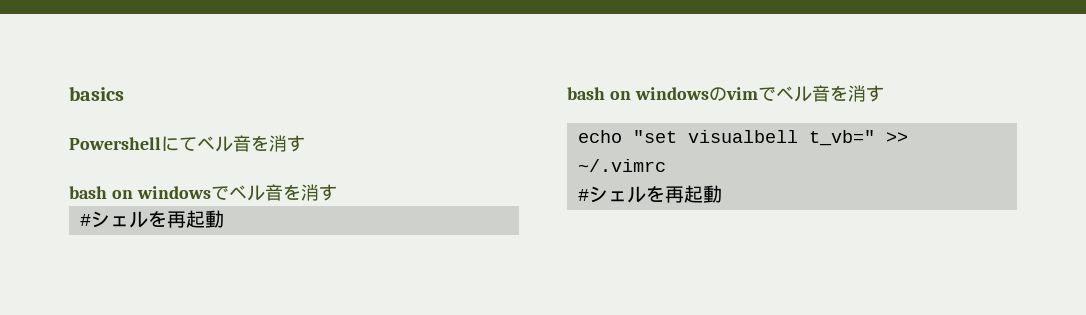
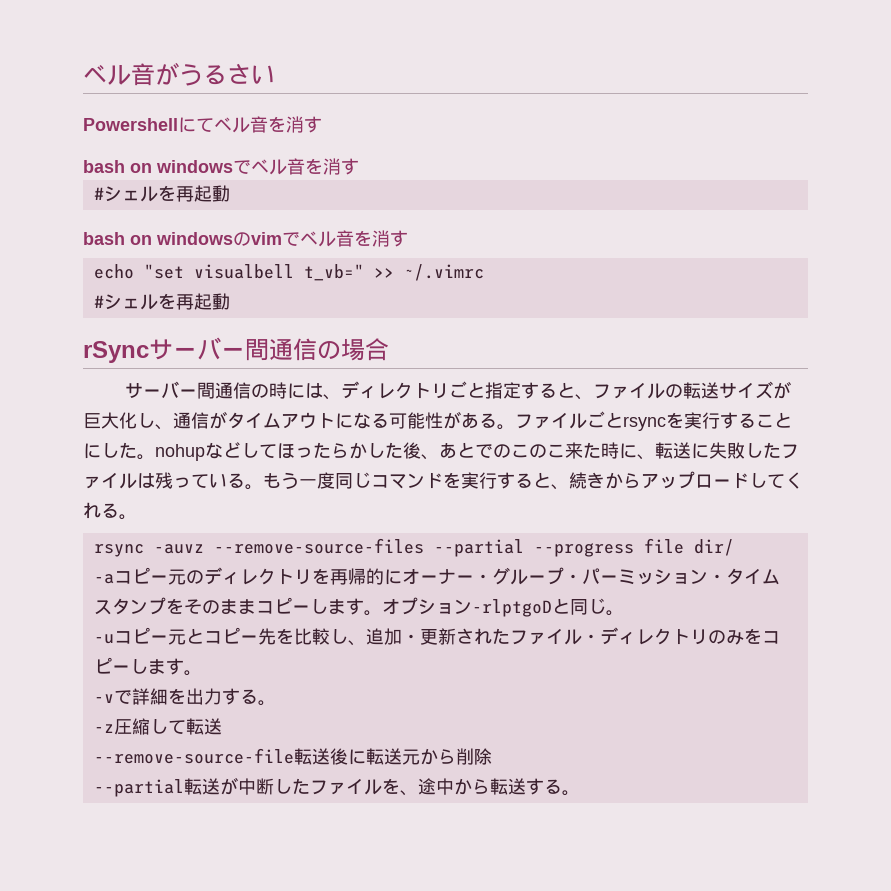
- basics
+ ベル音がうるさい
+ rSyncサーバー間通信の場合
+ サーバー間通信の時には、ディレクトリごと指定すると、ファイルの転送サイズが巨大化し、通信がタイムアウトになる可能性がある。ファイルごとrsyncを実行することにした。nohupなどしてほったらかした後、あとでのこのこ来た時に、転送に失敗したファイルは残っている。もう一度同じコマンドを実行すると、続きからアップロードしてくれる。
+ rsync -auvz --remove-source-files --partial --progress file dir/
+ -aコピー元のディレクトリを再帰的にオーナー・グループ・パーミッション・タイムスタンプをそのままコピーします。オプション-rlptgoDと同じ。
+ -uコピー元とコピー先を比較し、追加・更新されたファイル・ディレクトリのみをコピーします。
+ -vで詳細を出力する。
+ -z圧縮して転送
+ --remove-source-file転送後に転送元から削除
+ --partial転送が中断したファイルを、途中から転送する。

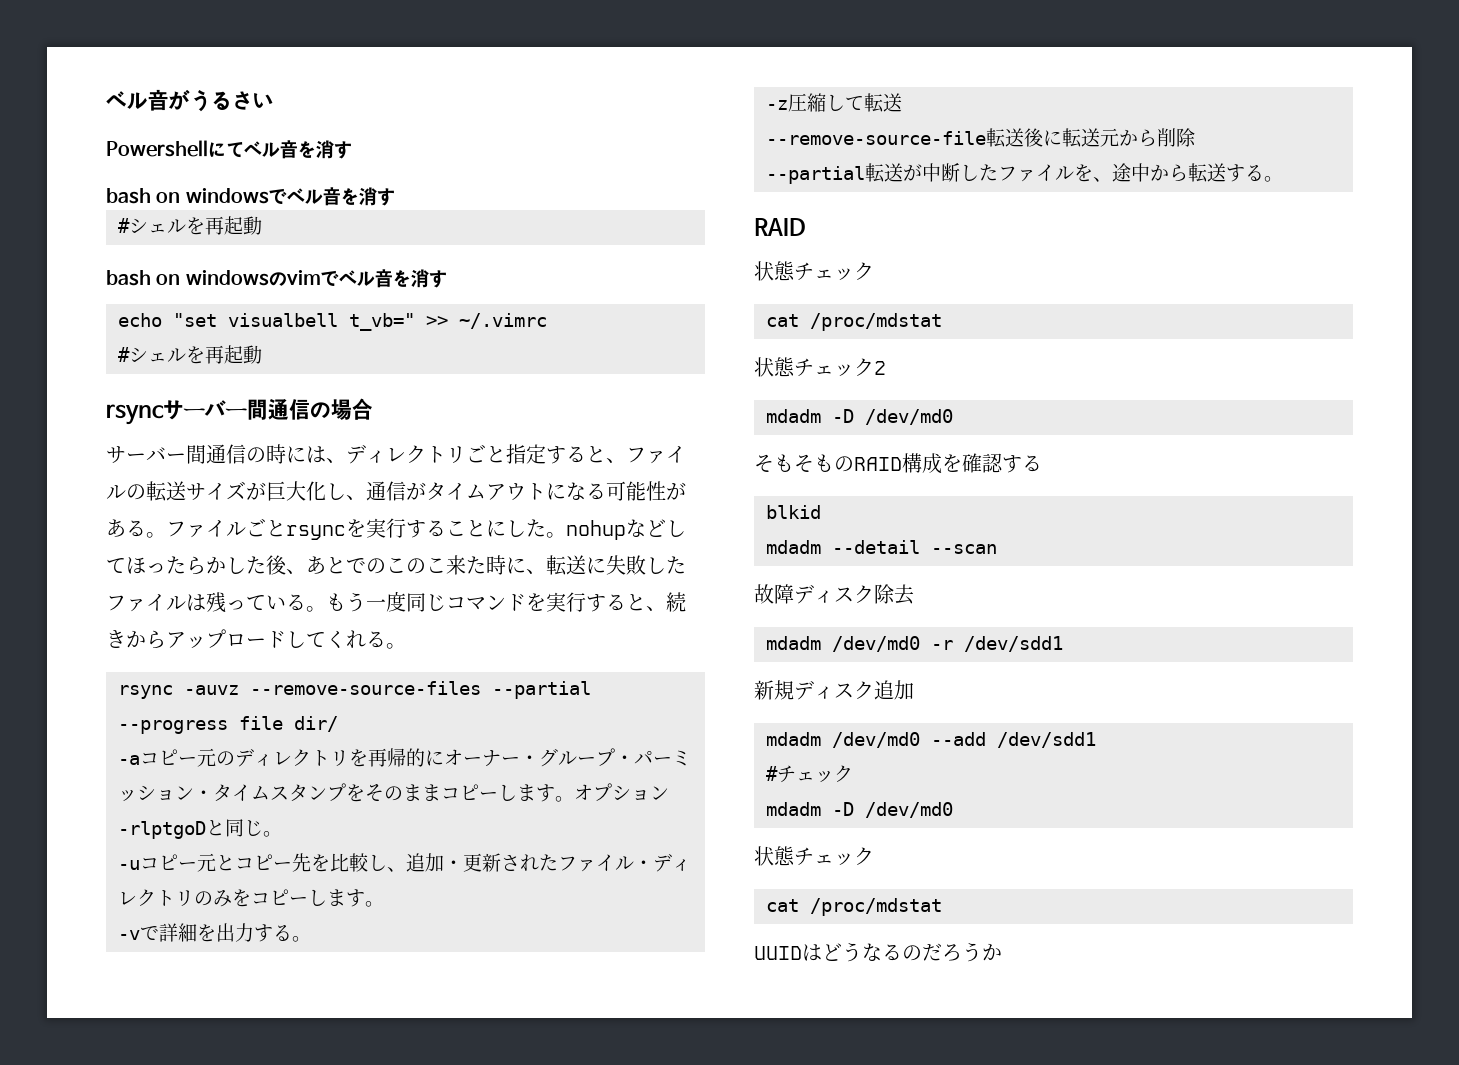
- rSyncサーバー間通信の場合
+ rsyncサーバー間通信の場合
  --partial転送が中断したファイルを、途中から転送する。
+ RAID
+ 状態チェック
+ cat /proc/mdstat
+ 状態チェック2
+ mdadm -D /dev/md0
+ そもそものRAID構成を確認する
+ blkid
+ mdadm --detail --scan
+ 故障ディスク除去
+ mdadm /dev/md0 -r /dev/sdd1
+ 新規ディスク追加
+ mdadm /dev/md0 --add /dev/sdd1
+ #チェック
+ mdadm -D /dev/md0
+ 状態チェック
+ cat /proc/mdstat
+ UUIDはどうなるのだろうか

